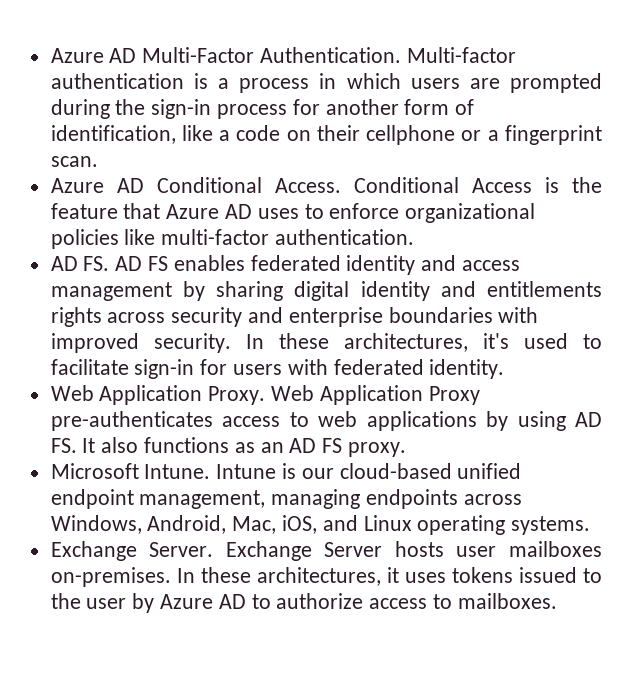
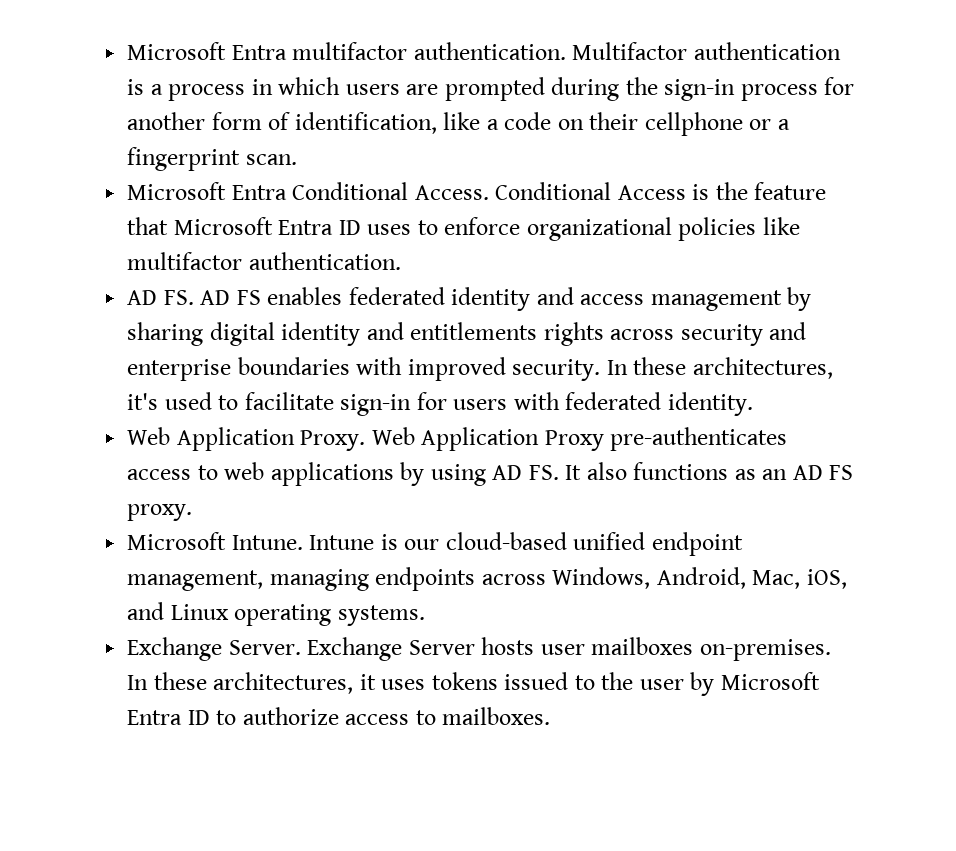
- Azure AD Multi-Factor Authentication. Multi-factor authentication is a process in which users are prompted during the sign-in process for another form of identification, like a code on their cellphone or a fingerprint scan.
+ Microsoft Entra multifactor authentication. Multifactor authentication is a process in which users are prompted during the sign-in process for another form of identification, like a code on their cellphone or a fingerprint scan.
- Azure AD Conditional Access.
+ Microsoft Entra Conditional Access.
- Conditional Access is the feature that Azure AD uses to enforce organizational policies like multi-factor authentication.
+ Conditional Access is the feature that Microsoft Entra ID uses to enforce organizational policies like multifactor authentication.
- In these architectures, it uses tokens issued to the user by Azure AD to authorize access to mailboxes.
+ In these architectures, it uses tokens issued to the user by Microsoft Entra ID to authorize access to mailboxes.

